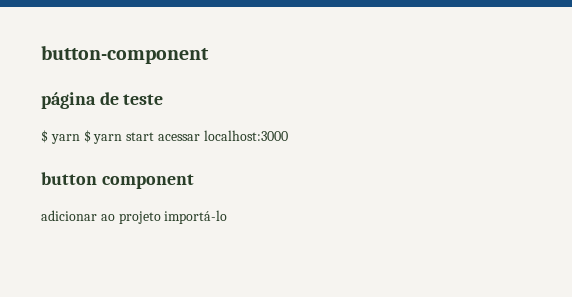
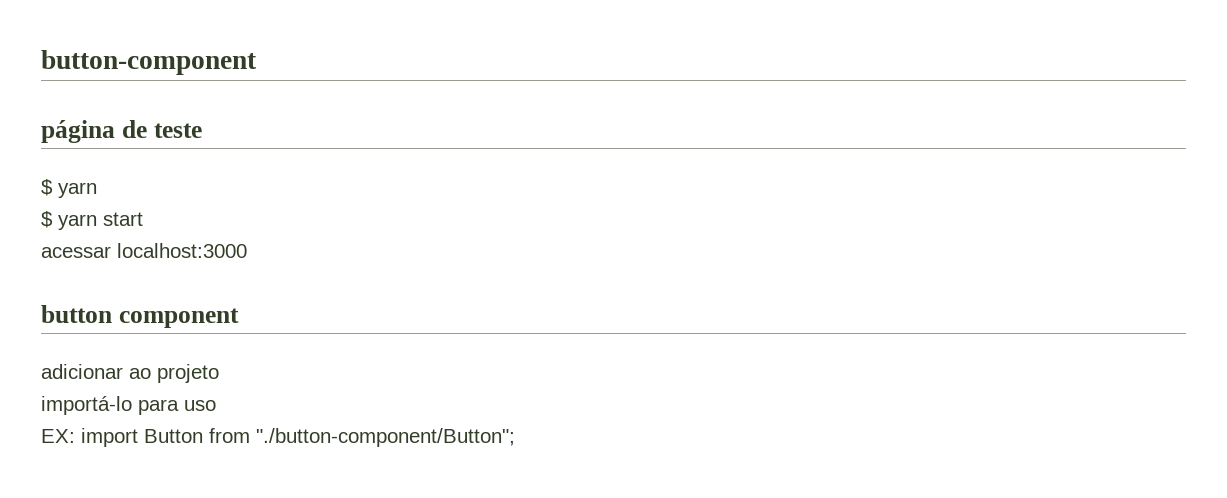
  página de teste
- $ yarn $ yarn start acessar localhost:3000
+ $ yarn
+ $ yarn start
+ acessar localhost:3000
- adicionar ao projeto importá-lo
+ adicionar ao projeto
+ importá-lo para uso
+ EX: import Button from "./button-component/Button";

